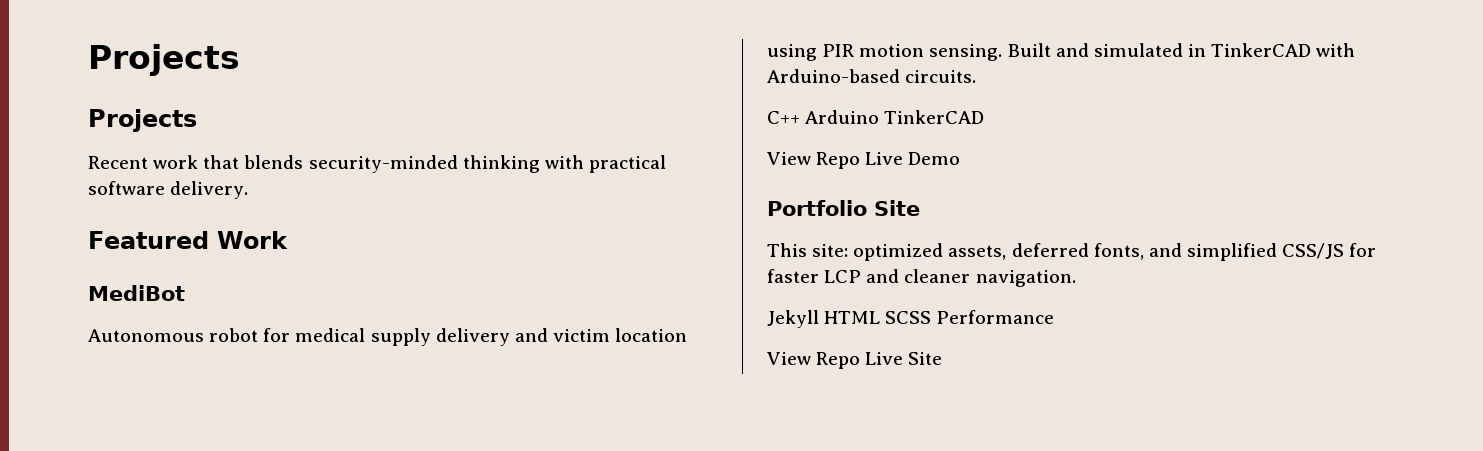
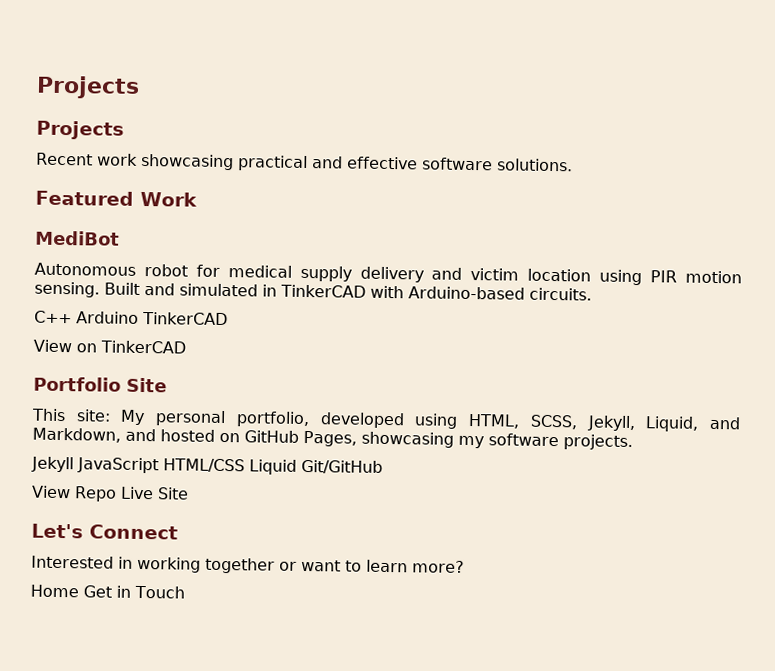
- Recent work that blends security-minded thinking with practical software delivery.
+ Recent work showcasing practical and effective software solutions.
- View Repo Live Demo
+ View on TinkerCAD
- This site: optimized assets, deferred fonts, and simplified CSS/JS for faster LCP and cleaner navigation.
- Jekyll HTML SCSS Performance
+ This site: My personal portfolio, developed using HTML, SCSS, Jekyll, Liquid, and Markdown, and hosted on GitHub Pages, showcasing my software projects.
+ Jekyll JavaScript HTML/CSS Liquid Git/GitHub
  View Repo Live Site
+ Let's Connect
+ Interested in working together or want to learn more?
+ Home Get in Touch

